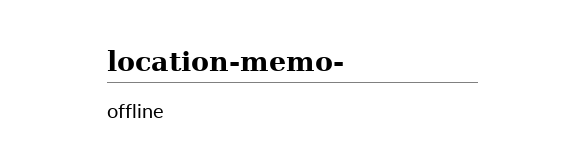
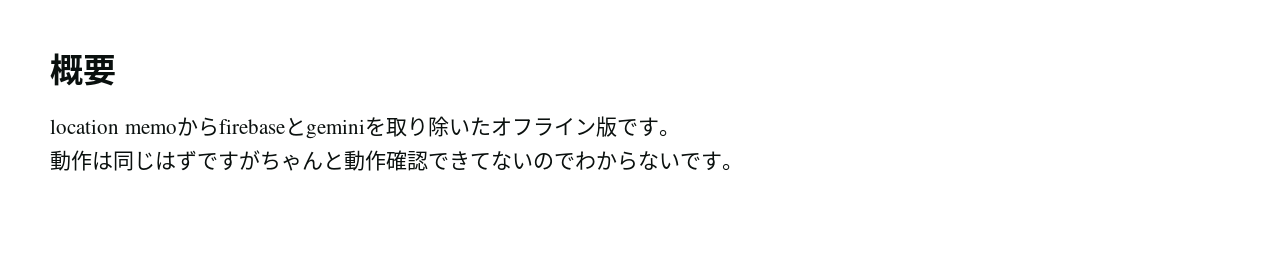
- location-memo-
- offline
+ 概要
+ location memoからfirebaseとgeminiを取り除いたオフライン版です。
+ 動作は同じはずですがちゃんと動作確認できてないのでわからないです。

